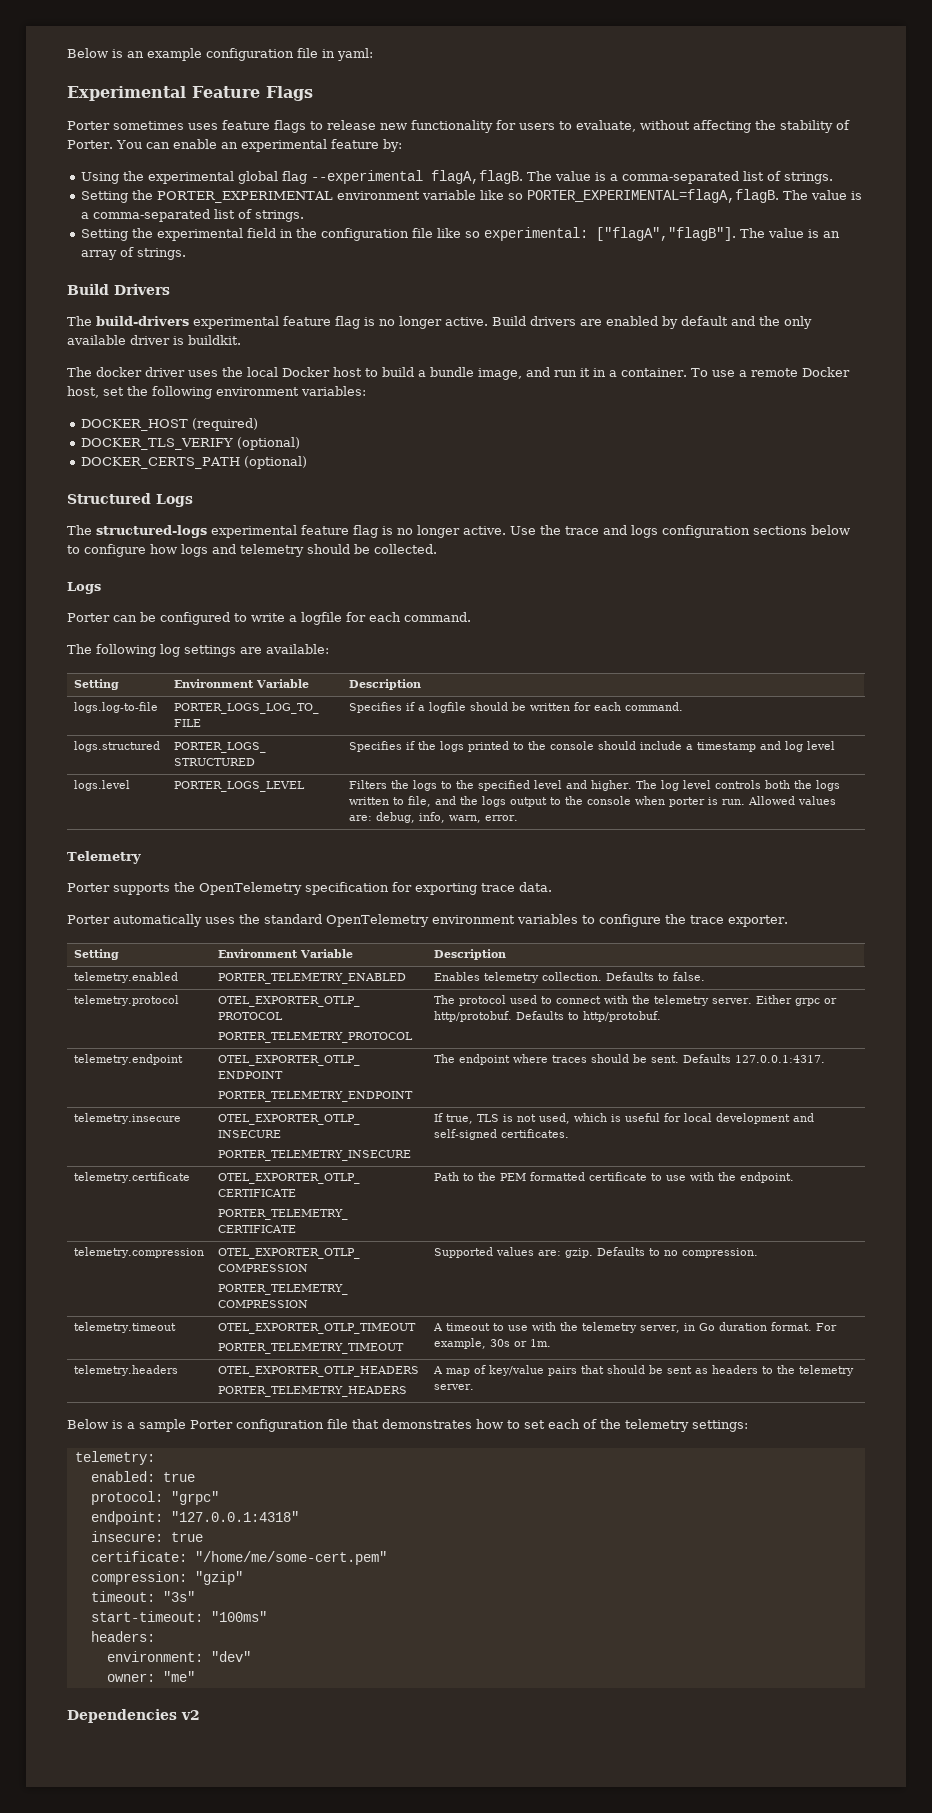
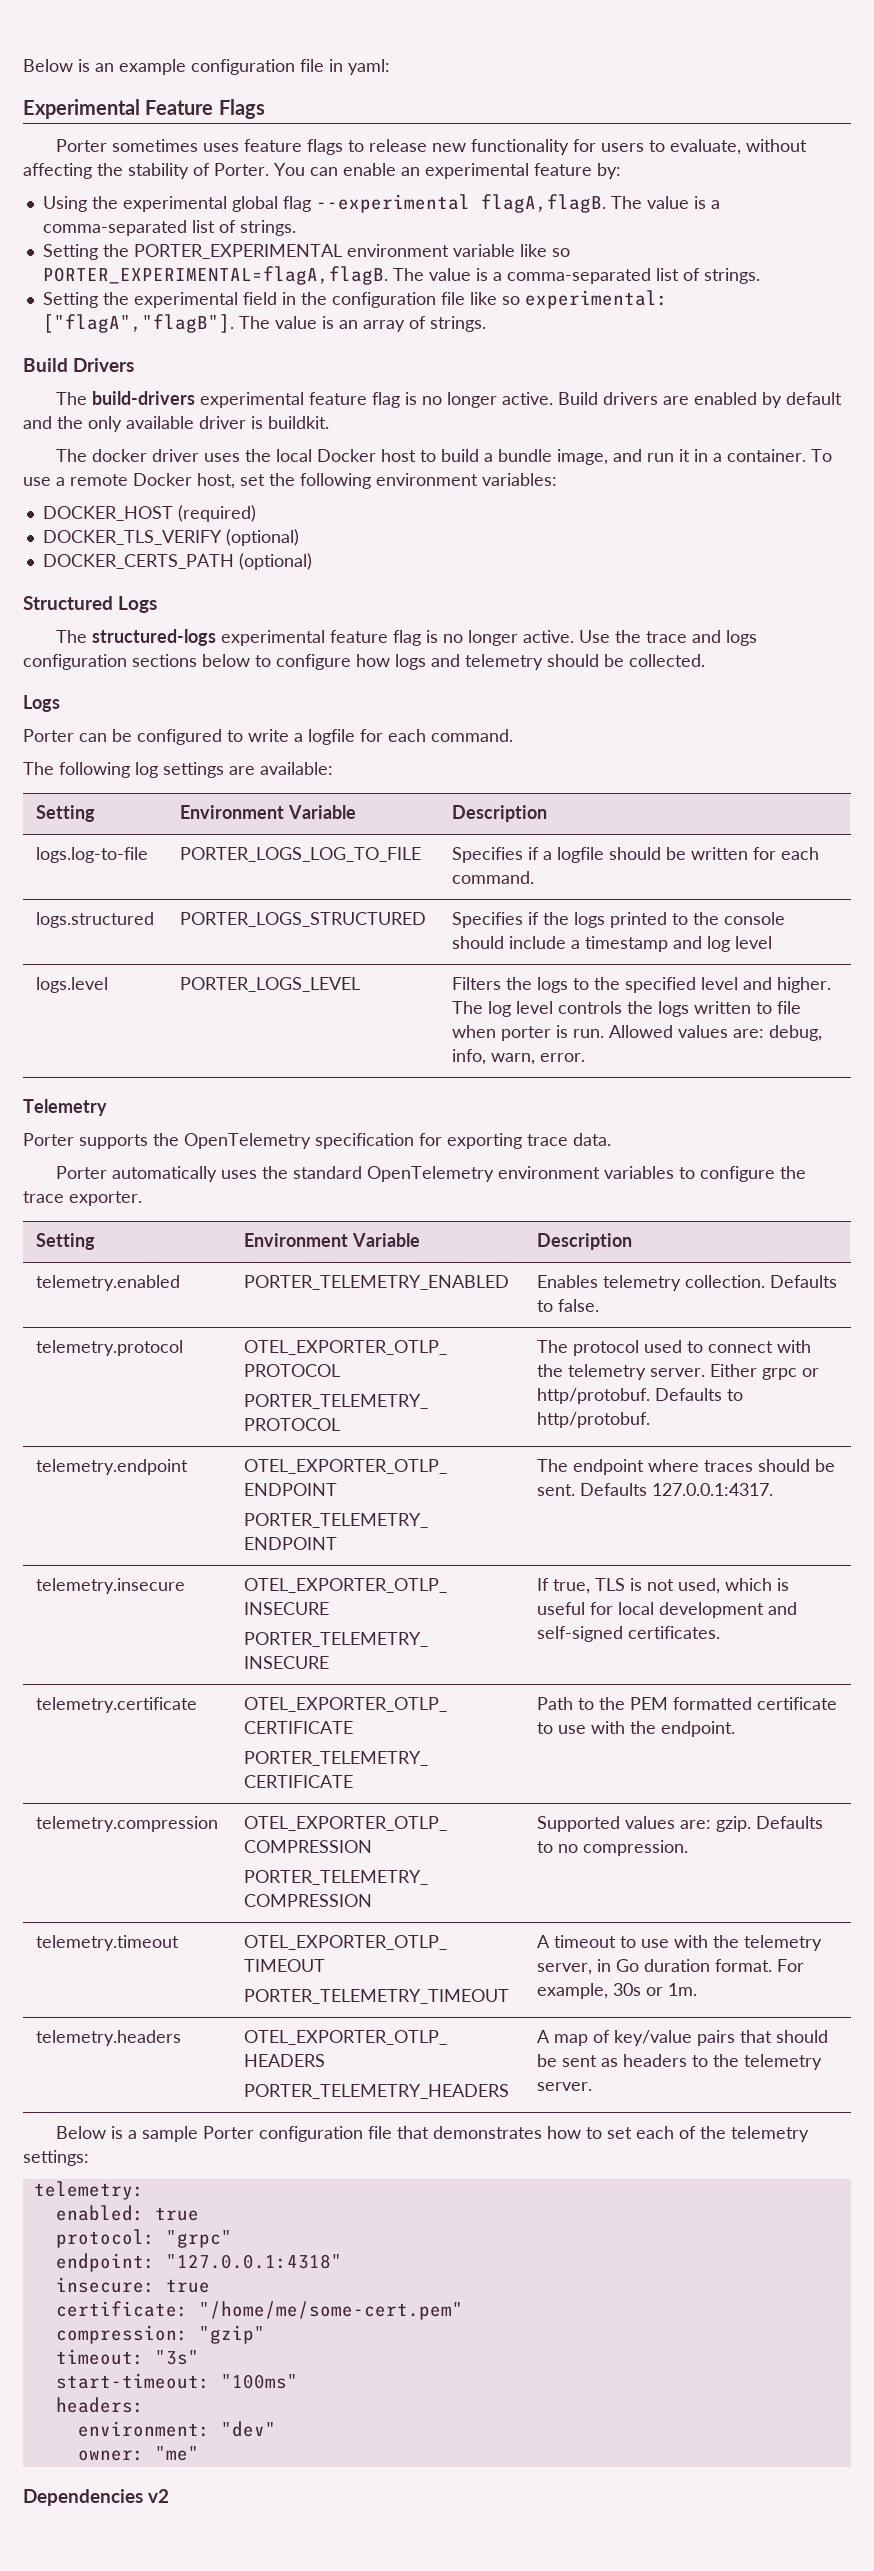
- logs.level | PORTER_LOGS_LEVEL | Filters the logs to the specified level and higher. The log level controls both the logs written to file, and the logs output to the console when porter is run. Allowed values are: debug, info, warn, error.
+ logs.level | PORTER_LOGS_LEVEL | Filters the logs to the specified level and higher. The log level controls the logs written to file when porter is run. Allowed values are: debug, info, warn, error.

